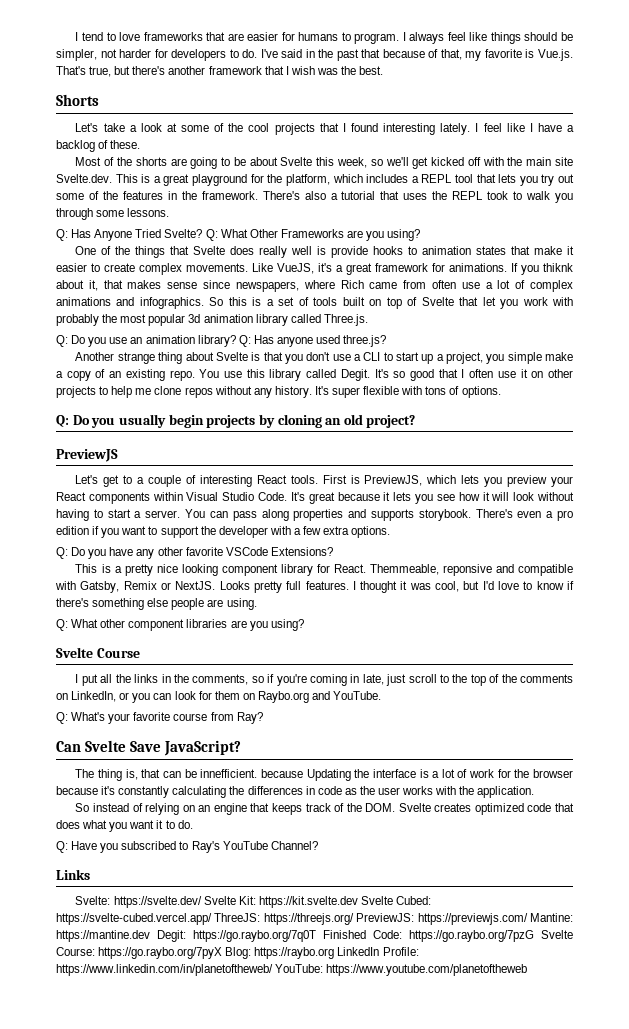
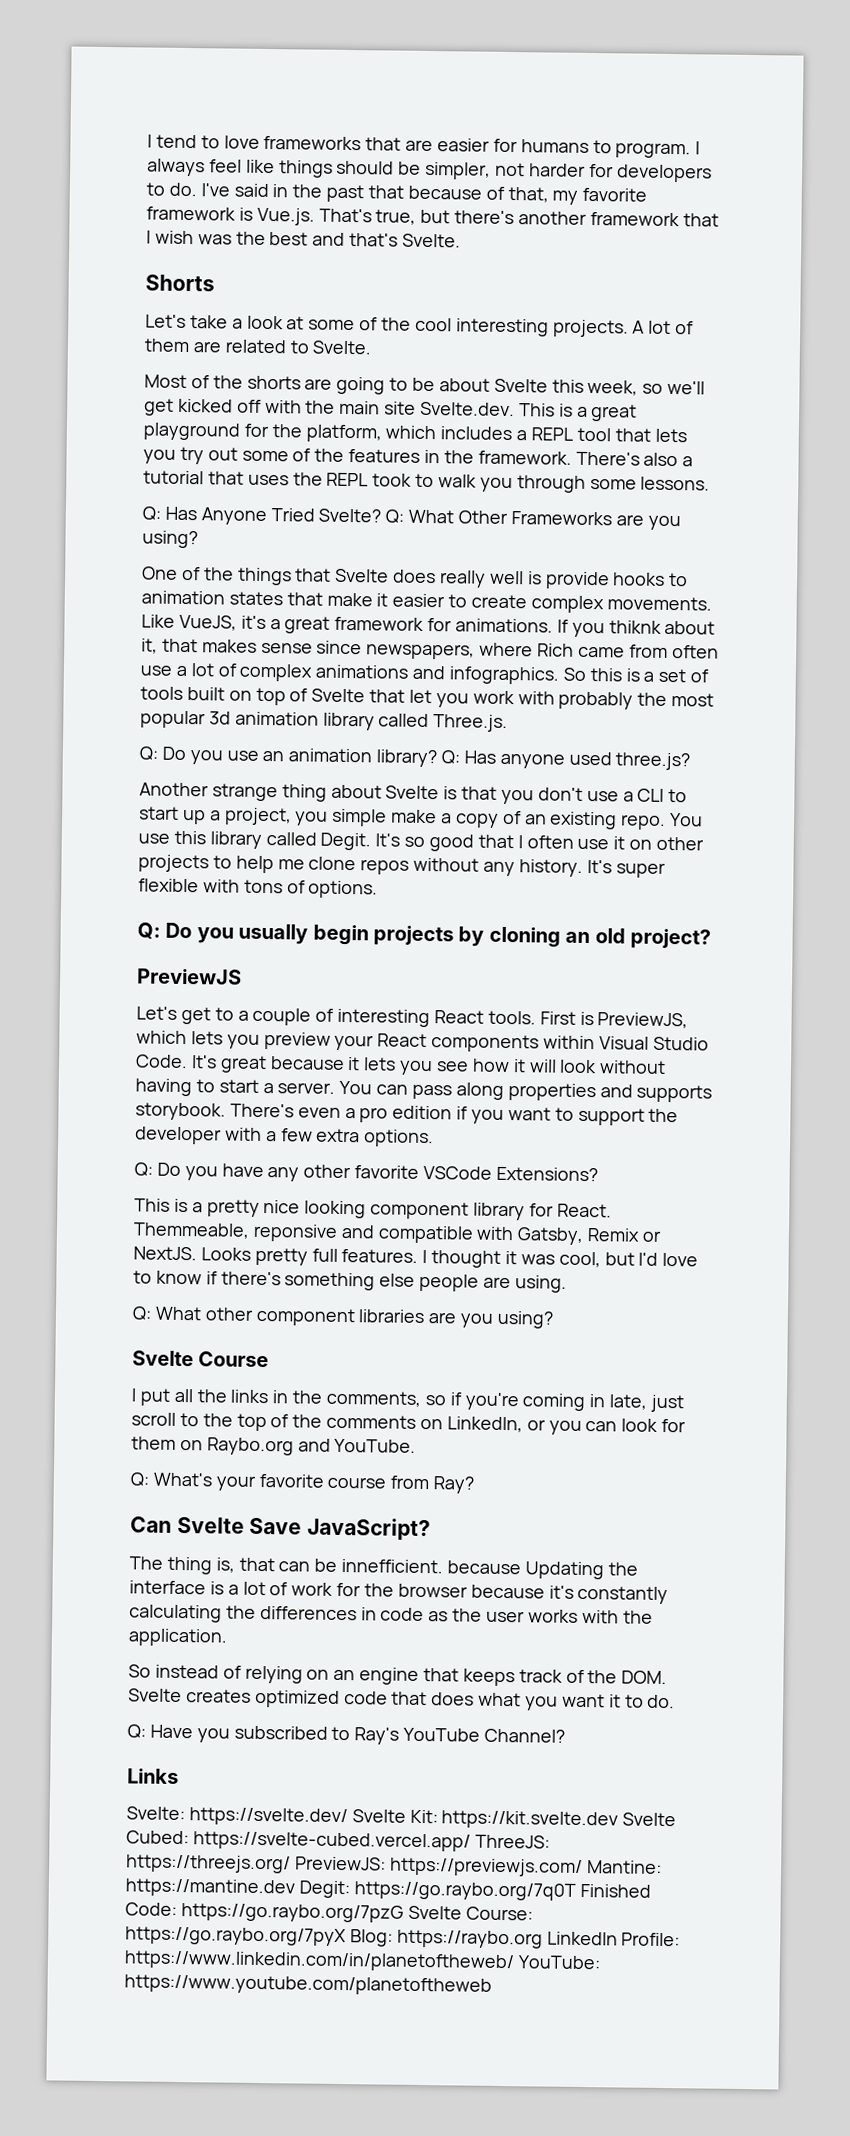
- I've said in the past that because of that, my favorite is Vue.js. That's true, but there's another framework that I wish was the best.
+ I've said in the past that because of that, my favorite framework is Vue.js. That's true, but there's another framework that I wish was the best and that's Svelte.
- Let's take a look at some of the cool projects that I found interesting lately. I feel like I have a backlog of these.
+ Let's take a look at some of the cool interesting projects. A lot of them are related to Svelte.

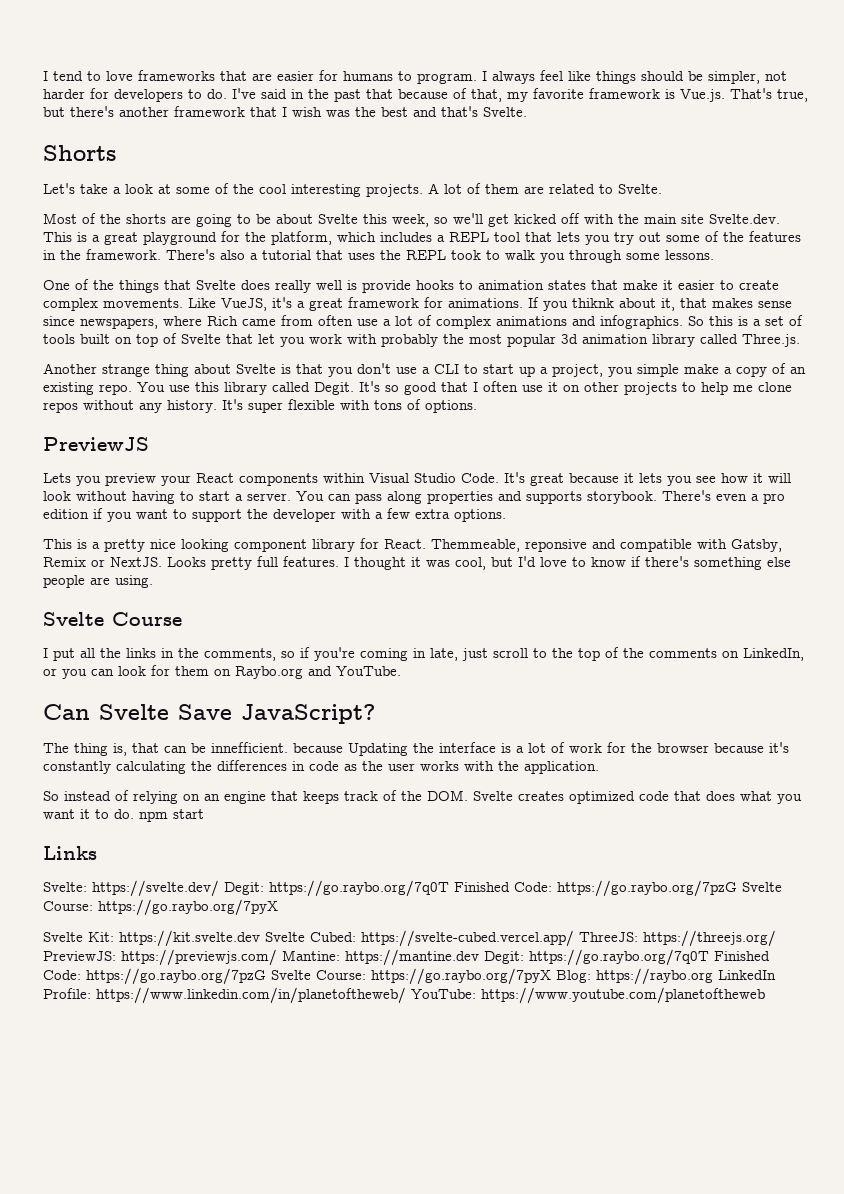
- Q: Has Anyone Tried Svelte? Q: What Other Frameworks are you using?
- Q: Do you use an animation library? Q: Has anyone used three.js?
- Q: Do you usually begin projects by cloning an old project?
  PreviewJS
- Let's get to a couple of interesting React tools. First is PreviewJS, which lets you preview your React components within Visual Studio Code.
+ Lets you preview your React components within Visual Studio Code.
- Q: Do you have any other favorite VSCode Extensions?
- Q: What other component libraries are you using?
- Q: What's your favorite course from Ray?
- So instead of relying on an engine that keeps track of the DOM. Svelte creates optimized code that does what you want it to do.
- Q: Have you subscribed to Ray's YouTube Channel?
+ So instead of relying on an engine that keeps track of the DOM. Svelte creates optimized code that does what you want it to do. npm start
  Links
- Svelte: https://svelte.dev/ Svelte Kit: https://kit.svelte.dev Svelte Cubed: https://svelte-cubed.vercel.app/ ThreeJS: https://threejs.org/ PreviewJS: https://previewjs.com/ Mantine: https://mantine.dev Degit: https://go.raybo.org/7q0T Finished Code: https://go.raybo.org/7pzG Svelte Course: https://go.raybo.org/7pyX Blog: https://raybo.org LinkedIn Profile: https://www.linkedin.com/in/planetoftheweb/ YouTube: https://www.youtube.com/planetoftheweb
+ Svelte: https://svelte.dev/ Degit: https://go.raybo.org/7q0T Finished Code: https://go.raybo.org/7pzG Svelte Course: https://go.raybo.org/7pyX
+ Svelte Kit: https://kit.svelte.dev Svelte Cubed: https://svelte-cubed.vercel.app/ ThreeJS: https://threejs.org/ PreviewJS: https://previewjs.com/ Mantine: https://mantine.dev Degit: https://go.raybo.org/7q0T Finished Code: https://go.raybo.org/7pzG Svelte Course: https://go.raybo.org/7pyX Blog: https://raybo.org LinkedIn Profile: https://www.linkedin.com/in/planetoftheweb/ YouTube: https://www.youtube.com/planetoftheweb

